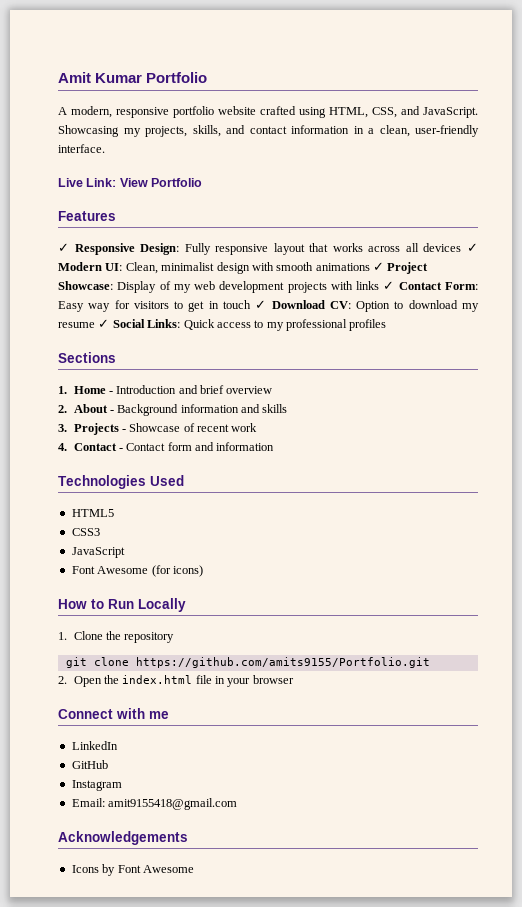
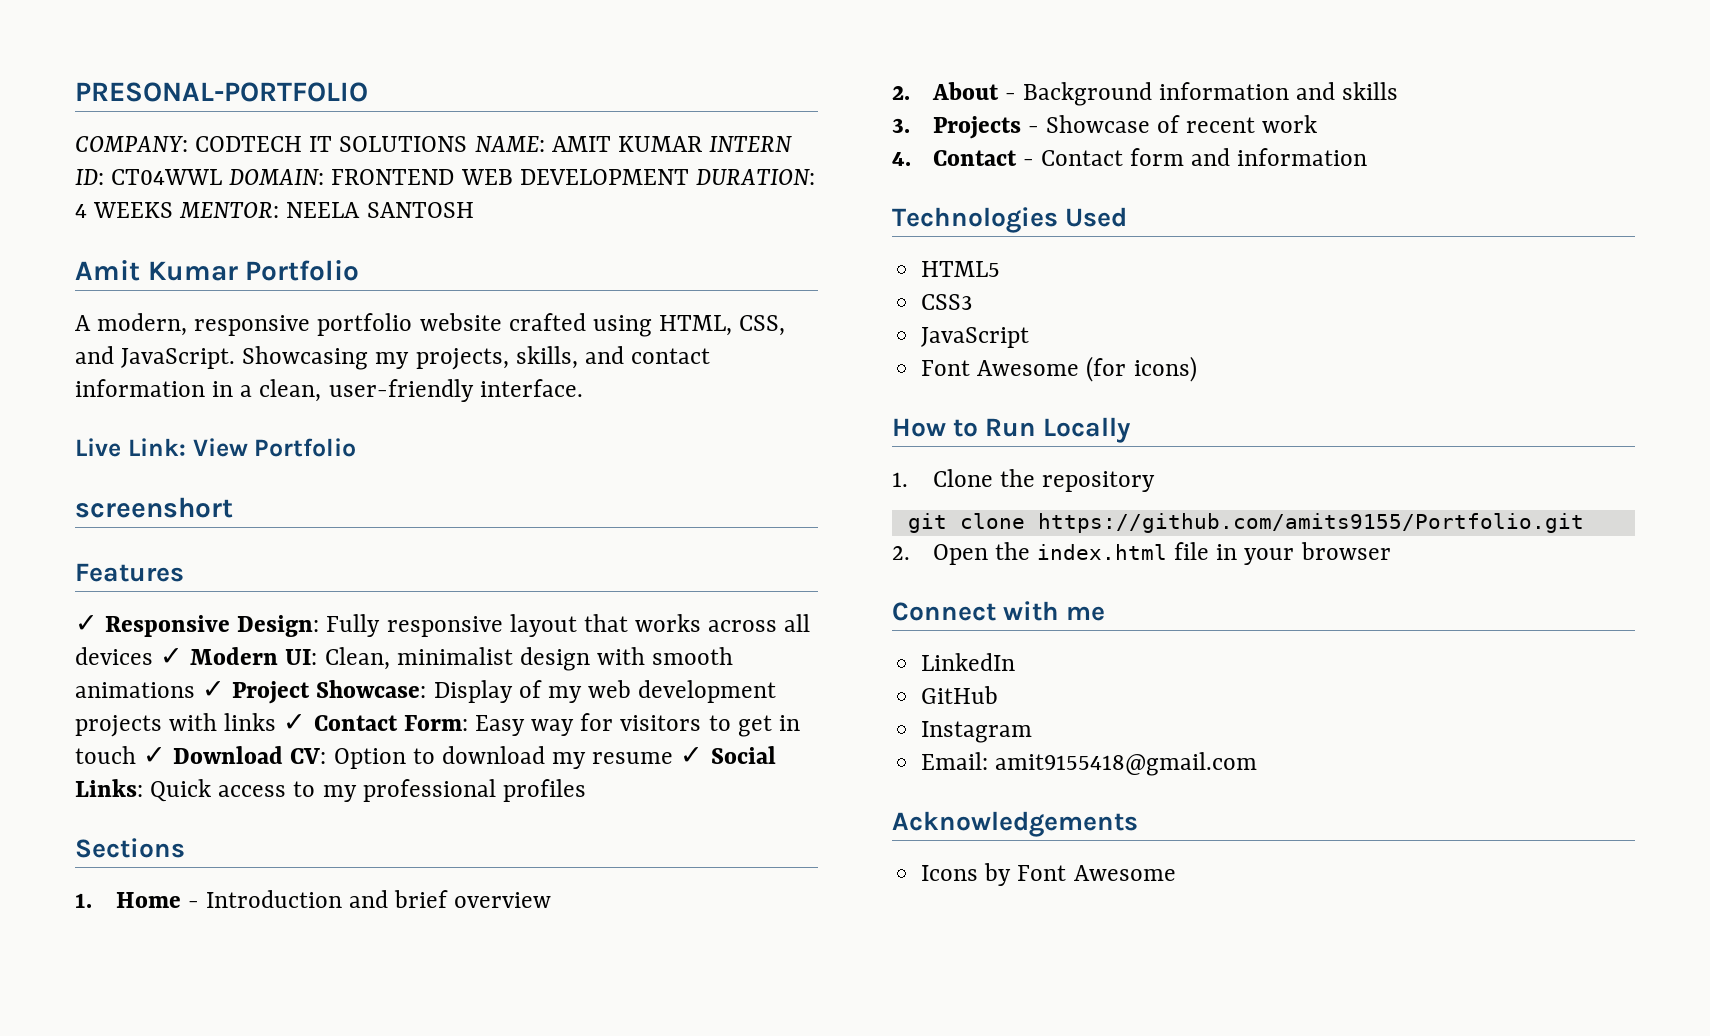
+ PRESONAL-PORTFOLIO
+ COMPANY: CODTECH IT SOLUTIONS NAME: AMIT KUMAR INTERN ID: CT04WWL DOMAIN: FRONTEND WEB DEVELOPMENT DURATION: 4 WEEKS MENTOR: NEELA SANTOSH
+ screenshort

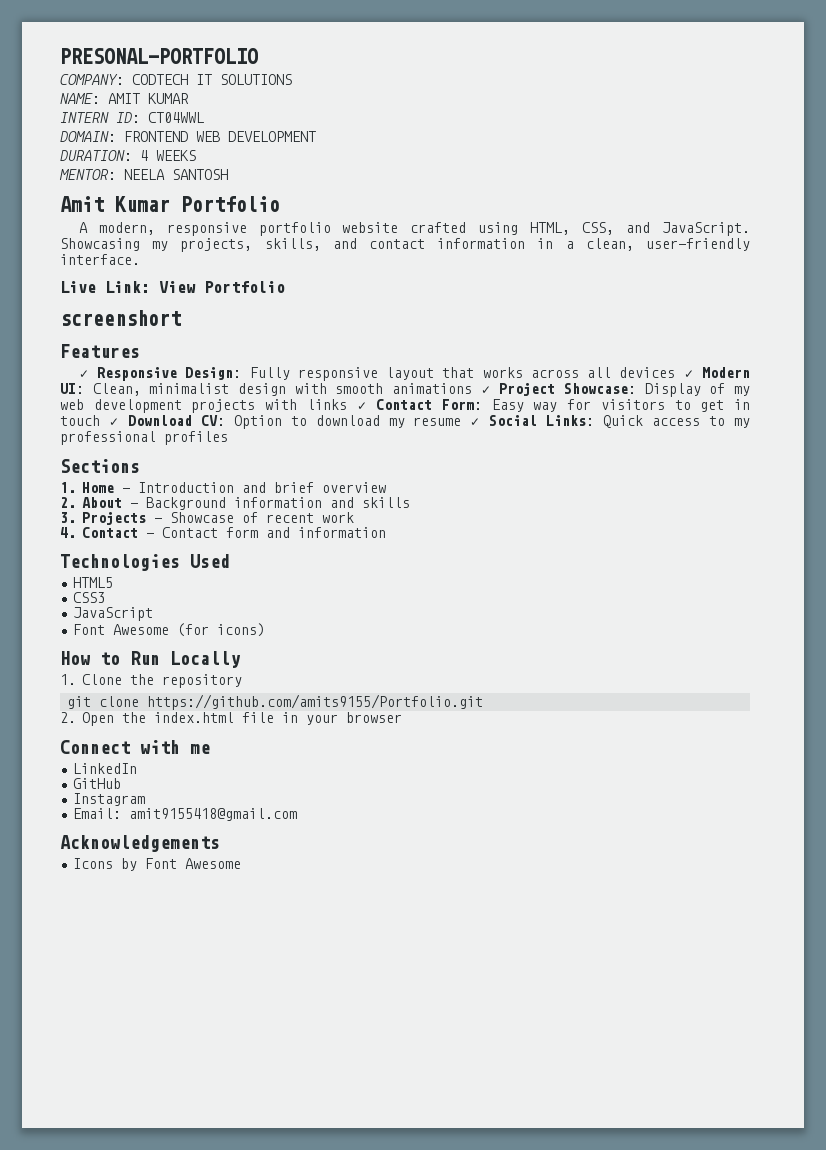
- COMPANY: CODTECH IT SOLUTIONS NAME: AMIT KUMAR INTERN ID: CT04WWL DOMAIN: FRONTEND WEB DEVELOPMENT DURATION: 4 WEEKS MENTOR: NEELA SANTOSH
+ COMPANY: CODTECH IT SOLUTIONS
+ NAME: AMIT KUMAR
+ INTERN ID: CT04WWL
+ DOMAIN: FRONTEND WEB DEVELOPMENT
+ DURATION: 4 WEEKS
+ MENTOR: NEELA SANTOSH

